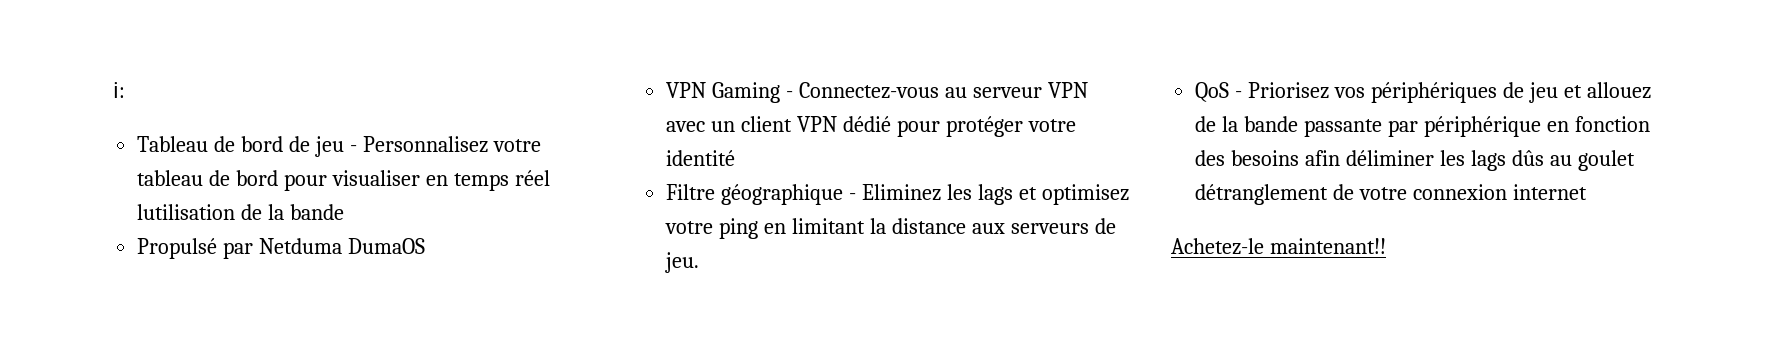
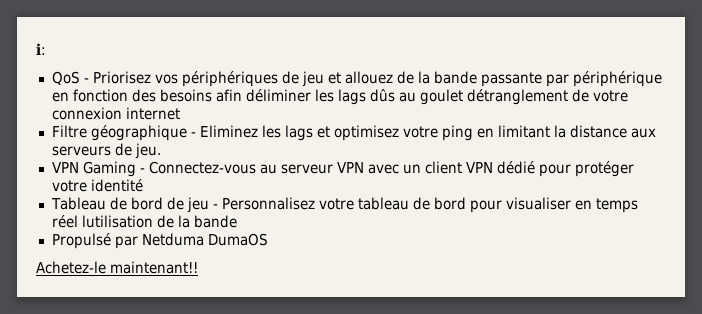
- Tableau de bord de jeu - Personnalisez votre tableau de bord pour visualiser en temps réel lutilisation de la bande
- Propulsé par Netduma DumaOS
- VPN Gaming - Connectez-vous au serveur VPN avec un client VPN dédié pour protéger votre identité
- Filtre géographique - Eliminez les lags et optimisez votre ping en limitant la distance aux serveurs de jeu.
+ Filtre géographique - Eliminez les lags et optimisez votre ping en limitant la distance aux serveurs de jeu.
+ VPN Gaming - Connectez-vous au serveur VPN avec un client VPN dédié pour protéger votre identité
+ Tableau de bord de jeu - Personnalisez votre tableau de bord pour visualiser en temps réel lutilisation de la bande
+ Propulsé par Netduma DumaOS

